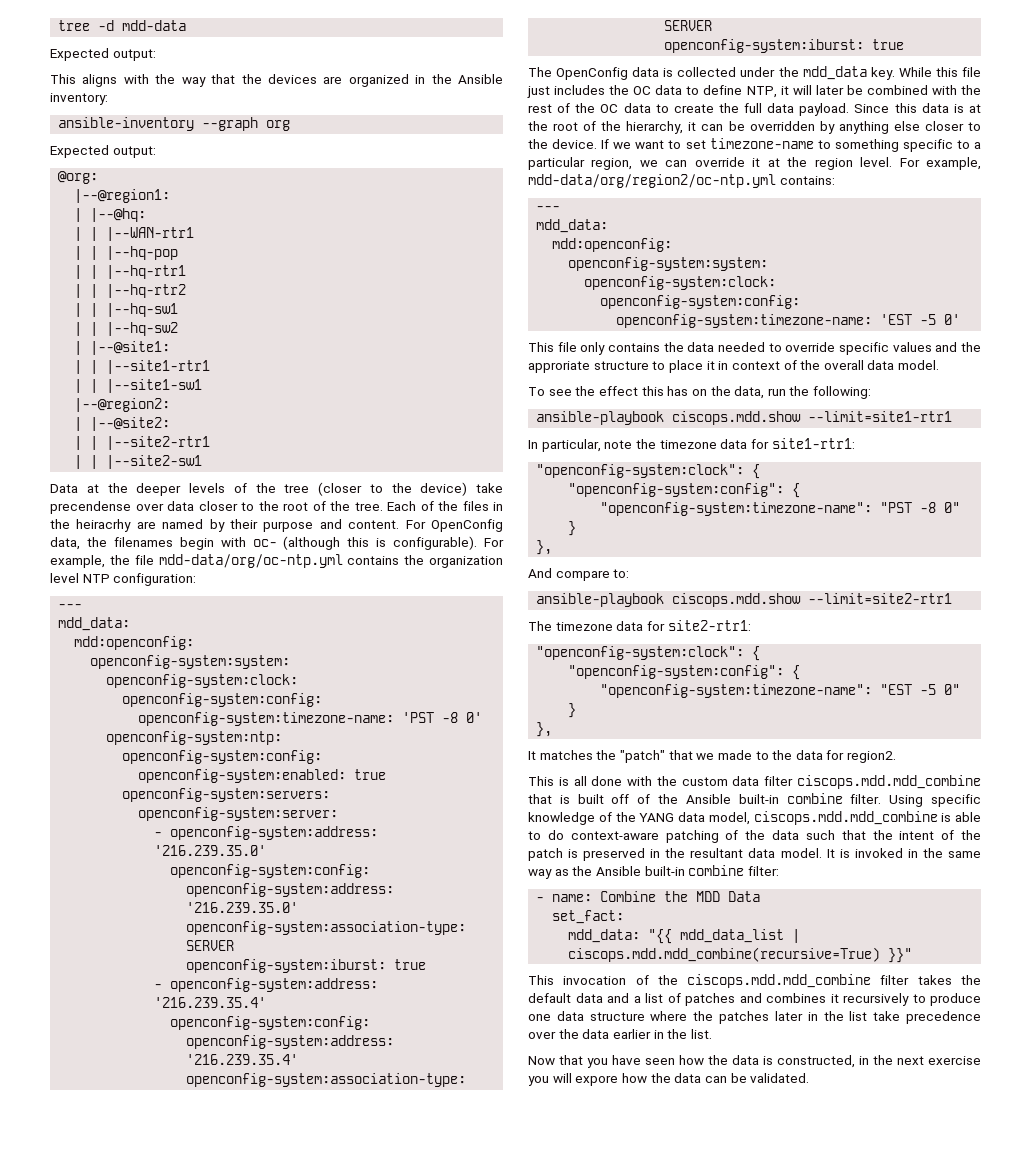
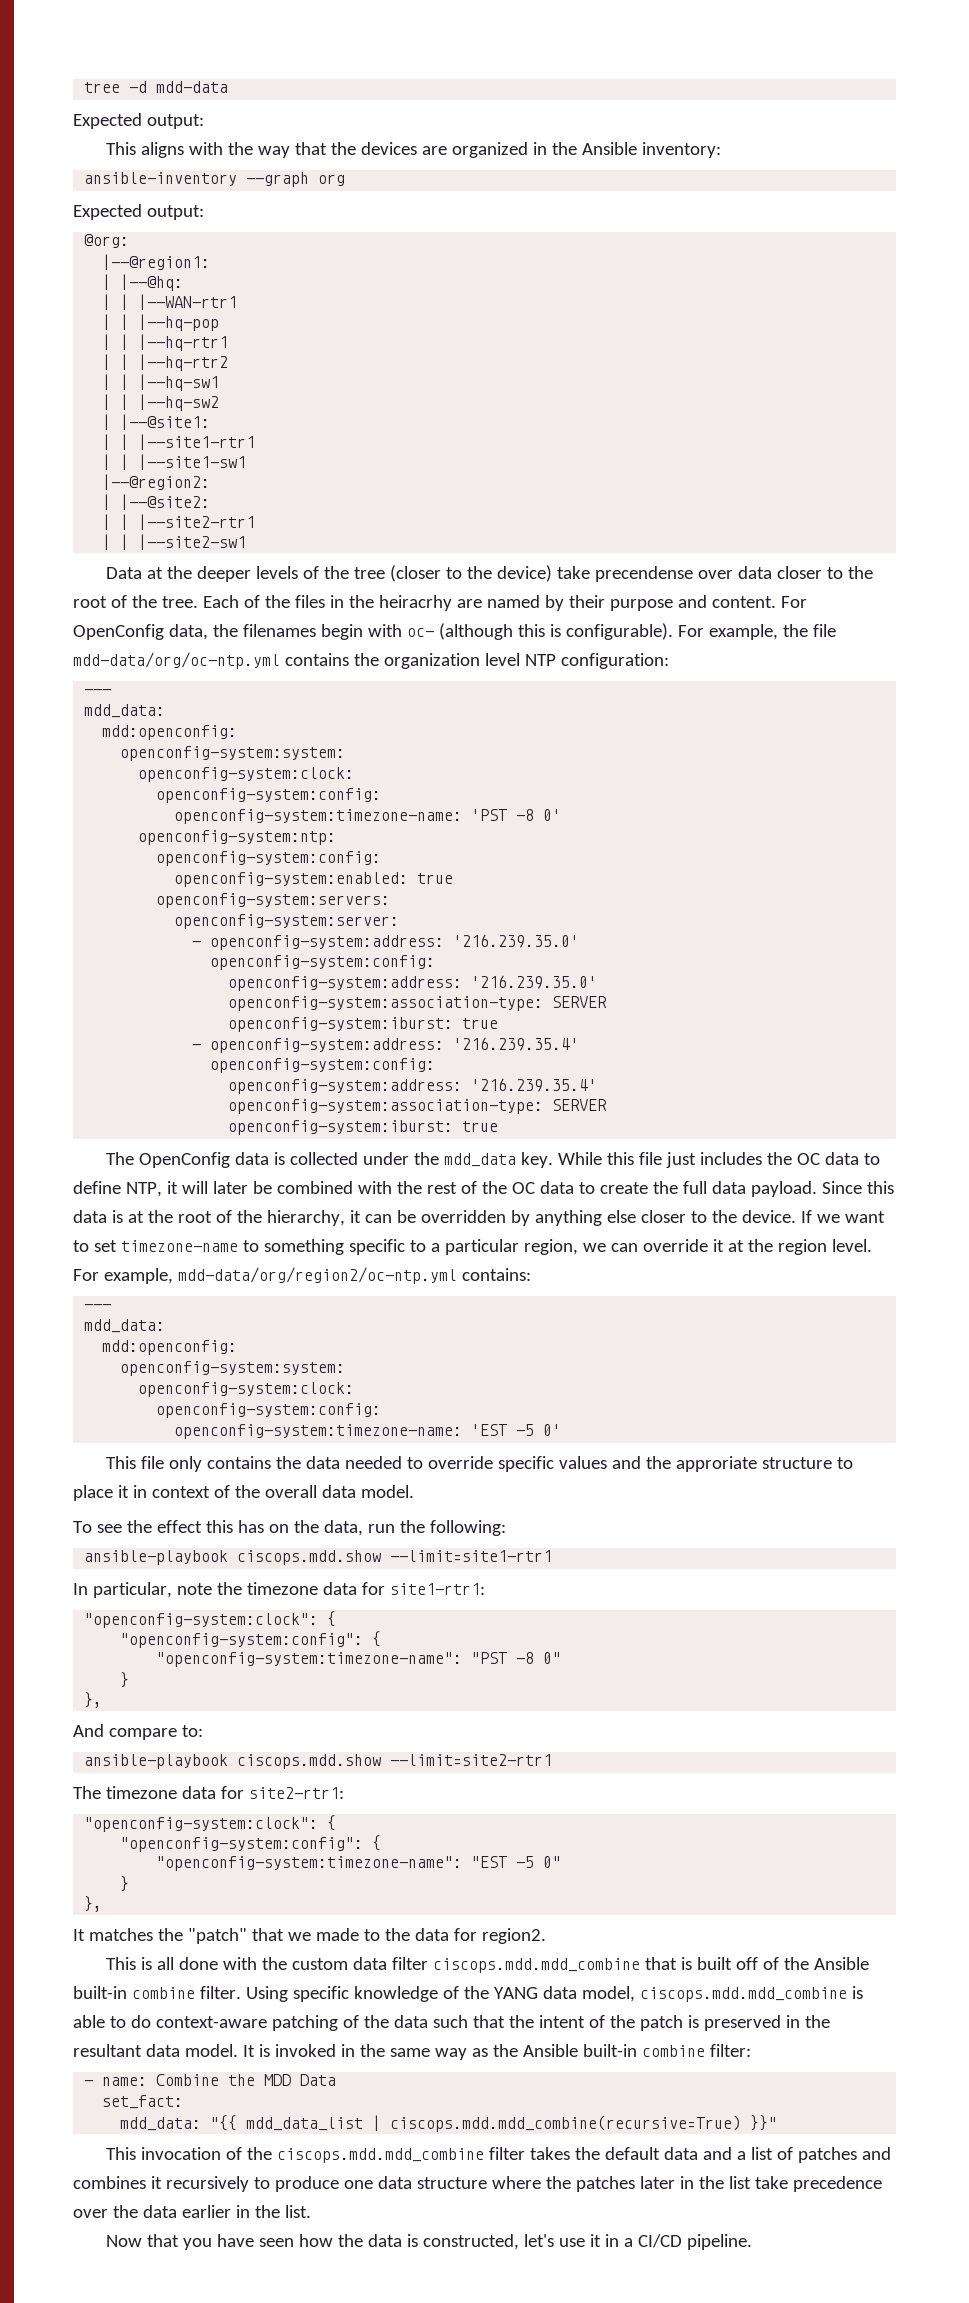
- Now that you have seen how the data is constructed, in the next exercise you will expore how the data can be validated.
+ Now that you have seen how the data is constructed, let's use it in a CI/CD pipeline.

